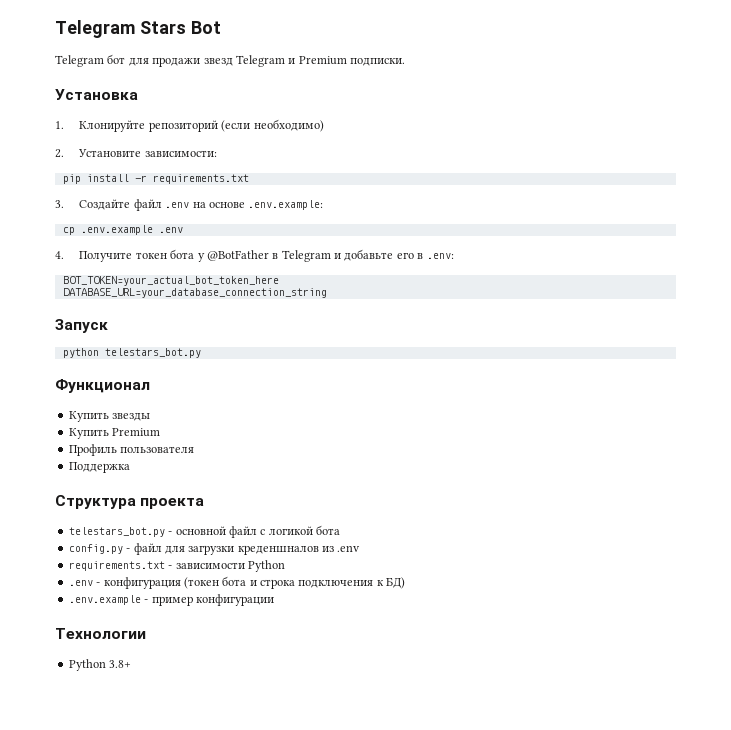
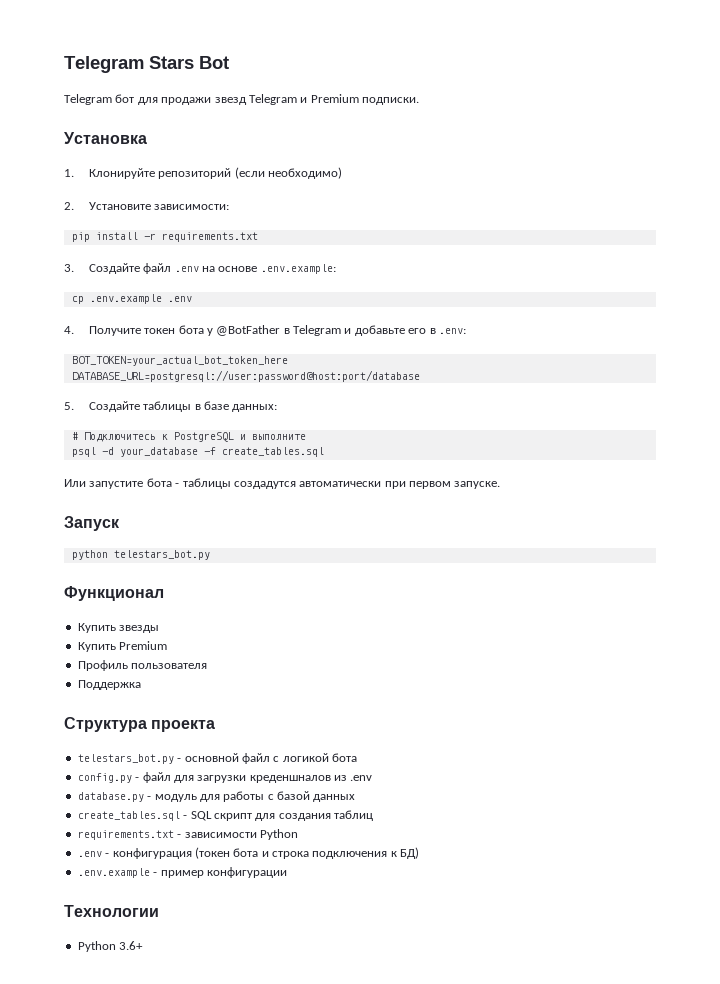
- DATABASE_URL=your_database_connection_string
+ DATABASE_URL=postgresql://user:password@host:port/database
+ 5. Создайте таблицы в базе данных:
+ # Подключитесь к PostgreSQL и выполните
+ psql -d your_database -f create_tables.sql
+ Или запустите бота - таблицы создадутся автоматически при первом запуске.
+ database.py - модуль для работы с базой данных
+ create_tables.sql - SQL скрипт для создания таблиц
- Python 3.8+
+ Python 3.6+

